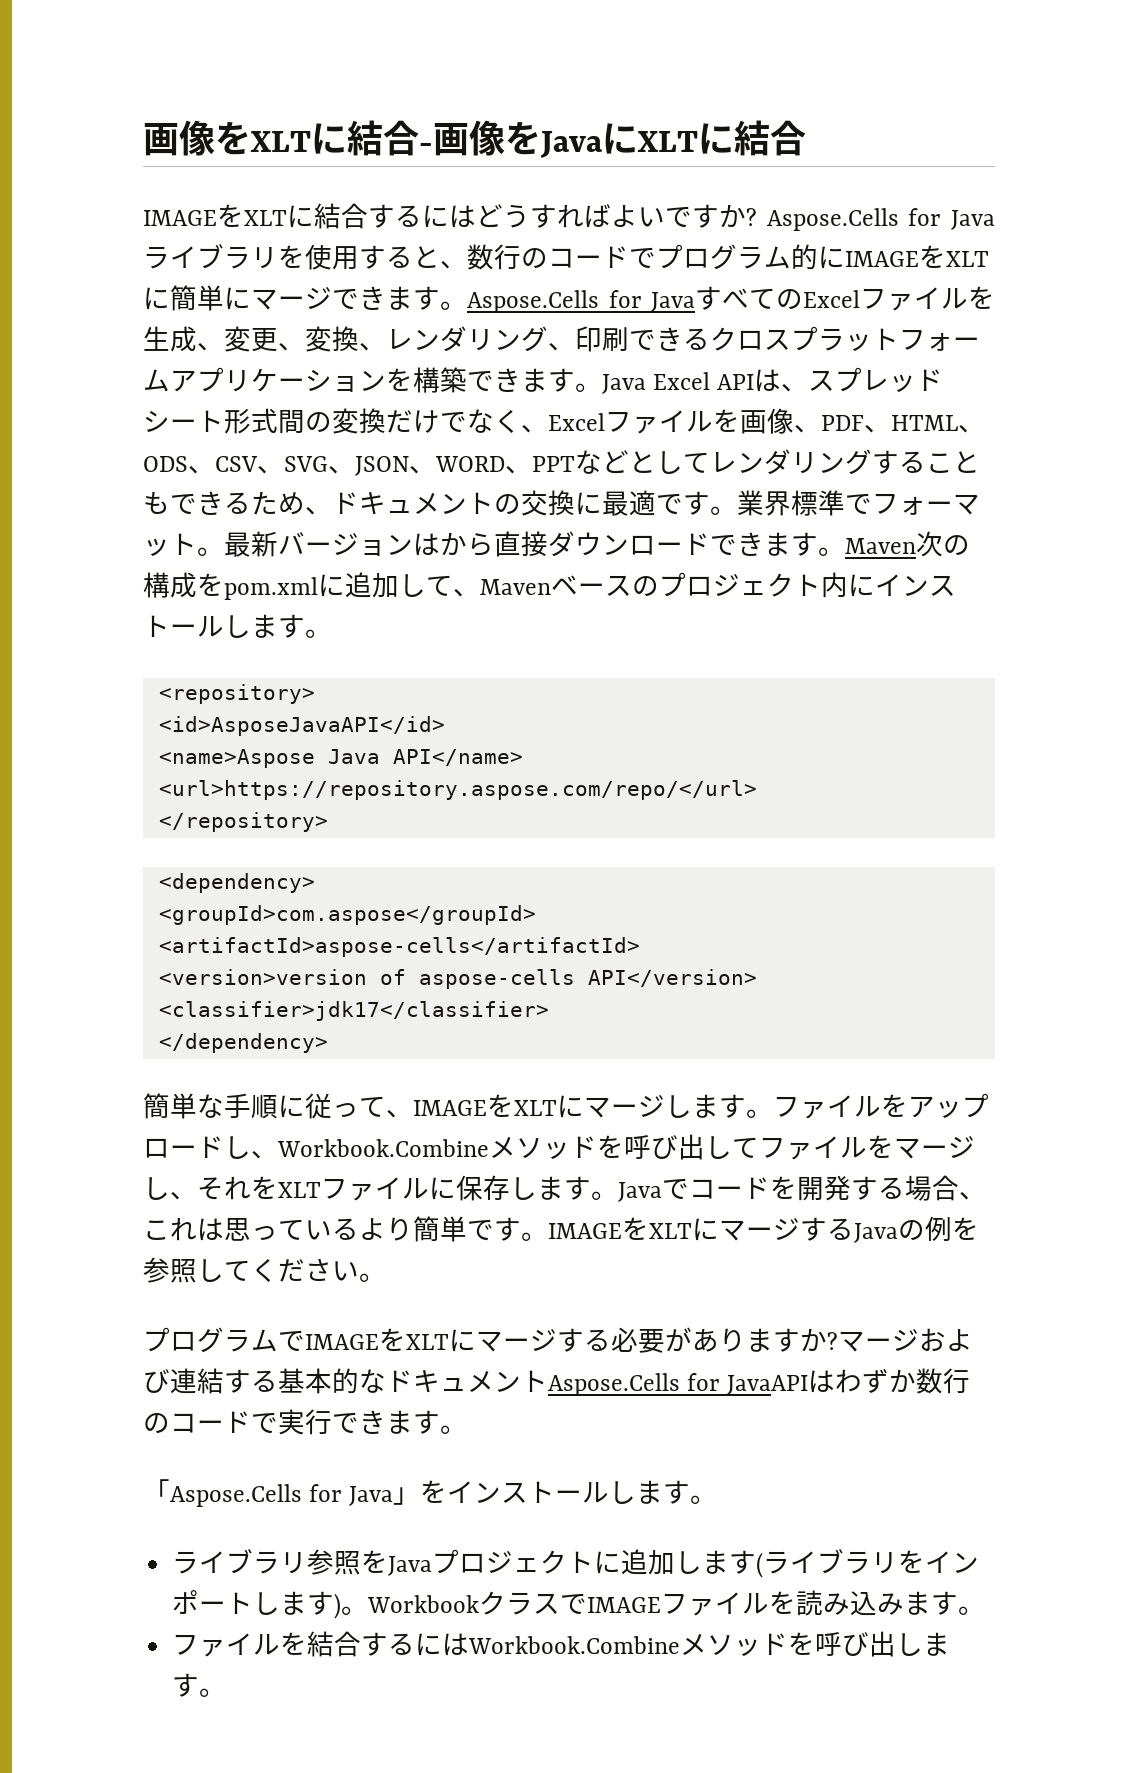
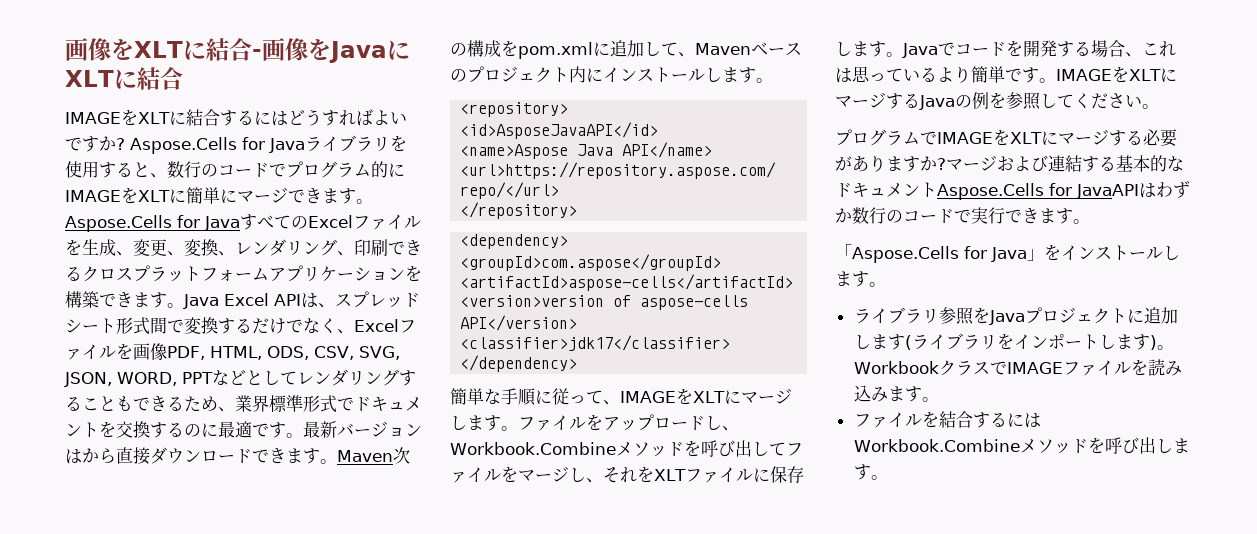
- Java Excel APIは、スプレッドシート形式間の変換だけでなく、Excelファイルを画像、PDF、HTML、ODS、CSV、SVG、JSON、WORD、PPTなどとしてレンダリングすることもできるため、ドキュメントの交換に最適です。業界標準でフォーマット。
+ Java Excel APIは、スプレッドシート形式間で変換するだけでなく、Excelファイルを画像PDF, HTML, ODS, CSV, SVG, JSON, WORD, PPTなどとしてレンダリングすることもできるため、業界標準形式でドキュメントを交換するのに最適です。

